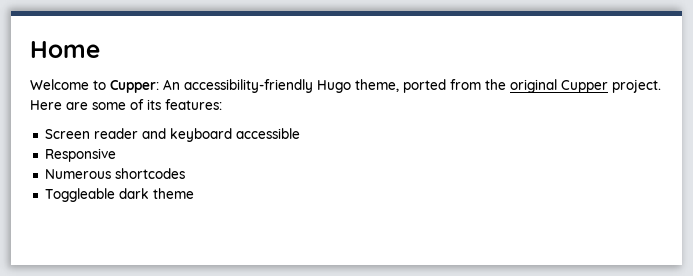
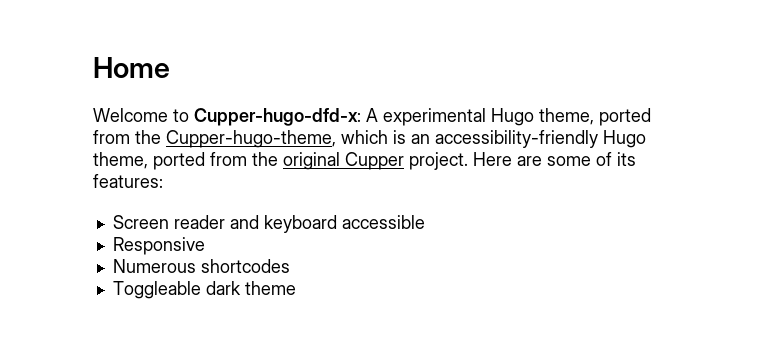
- Welcome to Cupper: An accessibility-friendly Hugo theme, ported from the original Cupper project.
+ Welcome to Cupper-hugo-dfd-x: A experimental Hugo theme, ported from the Cupper-hugo-theme, which is an accessibility-friendly Hugo theme, ported from the original Cupper project.

